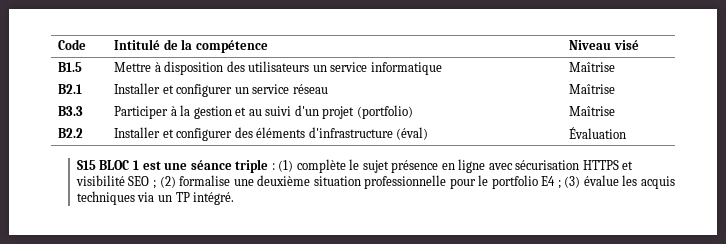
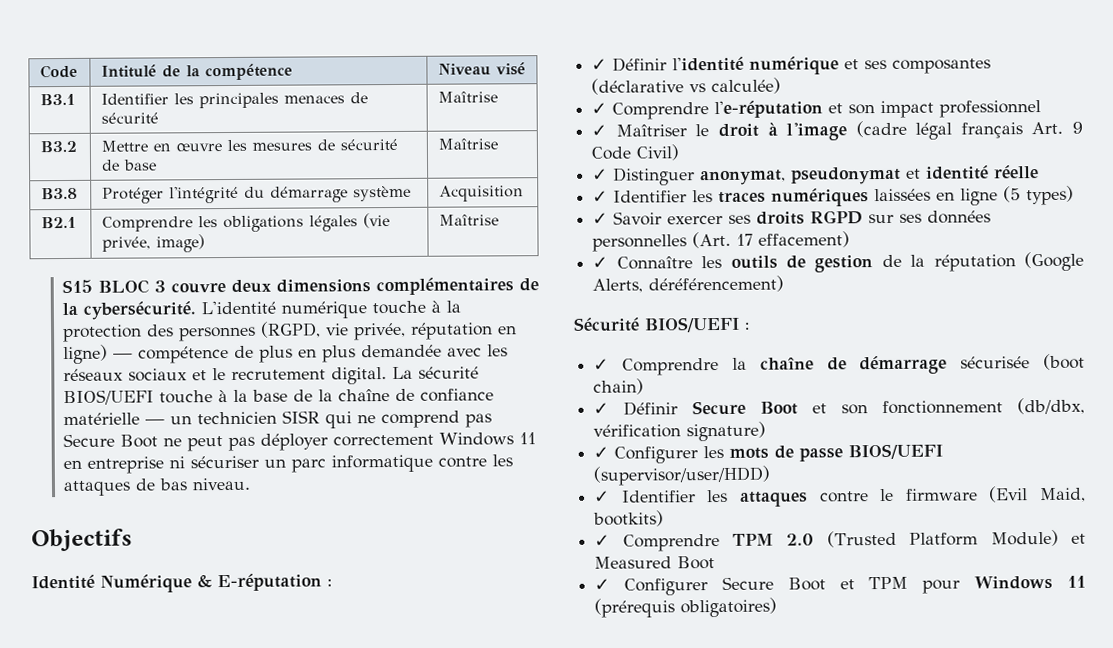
- B1.5 | Mettre à disposition des utilisateurs un service informatique | Maîtrise
- B2.1 | Installer et configurer un service réseau | Maîtrise
- B3.3 | Participer à la gestion et au suivi d'un projet (portfolio) | Maîtrise
- B2.2 | Installer et configurer des éléments d'infrastructure (éval) | Évaluation
- S15 BLOC 1 est une séance triple : (1) complète le sujet présence en ligne avec sécurisation HTTPS et visibilité SEO ; (2) formalise une deuxième situation professionnelle pour le portfolio E4 ; (3) évalue les acquis techniques via un TP intégré.
+ B3.1 | Identifier les principales menaces de sécurité | Maîtrise
+ B3.2 | Mettre en œuvre les mesures de sécurité de base | Maîtrise
+ B3.8 | Protéger l'intégrité du démarrage système | Acquisition
+ B2.1 | Comprendre les obligations légales (vie privée, image) | Maîtrise
+ S15 BLOC 3 couvre deux dimensions complémentaires de la cybersécurité. L'identité numérique touche à la protection des personnes (RGPD, vie privée, réputation en ligne) — compétence de plus en plus demandée avec les réseaux sociaux et le recrutement digital. La sécurité BIOS/UEFI touche à la base de la chaîne de confiance matérielle — un technicien SISR qui ne comprend pas Secure Boot ne peut pas déployer correctement Windows 11 en entreprise ni sécuriser un parc informatique contre les attaques de bas niveau.
+ Objectifs
+ Identité Numérique & E-réputation :
+ ✓ Définir l'identité numérique et ses composantes (déclarative vs calculée)
+ ✓ Comprendre l'e-réputation et son impact professionnel
+ ✓ Maîtriser le droit à l'image (cadre légal français Art. 9 Code Civil)
+ ✓ Distinguer anonymat, pseudonymat et identité réelle
+ ✓ Identifier les traces numériques laissées en ligne (5 types)
+ ✓ Savoir exercer ses droits RGPD sur ses données personnelles (Art. 17 effacement)
+ ✓ Connaître les outils de gestion de la réputation (Google Alerts, déréférencement)
+ Sécurité BIOS/UEFI :
+ ✓ Comprendre la chaîne de démarrage sécurisée (boot chain)
+ ✓ Définir Secure Boot et son fonctionnement (db/dbx, vérification signature)
+ ✓ Configurer les mots de passe BIOS/UEFI (supervisor/user/HDD)
+ ✓ Identifier les attaques contre le firmware (Evil Maid, bootkits)
+ ✓ Comprendre TPM 2.0 (Trusted Platform Module) et Measured Boot
+ ✓ Configurer Secure Boot et TPM pour Windows 11 (prérequis obligatoires)

